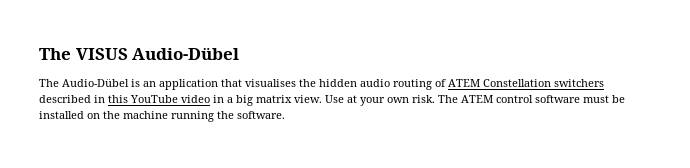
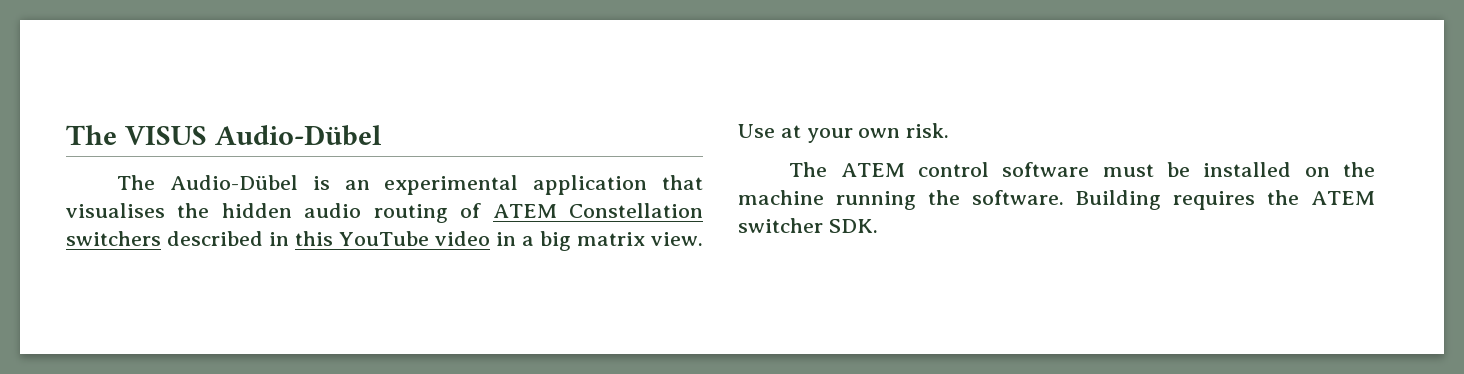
- The Audio-Dübel is an application that visualises the hidden audio routing of ATEM Constellation switchers described in this YouTube video in a big matrix view.
+ The Audio-Dübel is an experimental application that visualises the hidden audio routing of ATEM Constellation switchers described in this YouTube video in a big matrix view.
- Use at your own risk. The ATEM control software must be installed on the machine running the software.
+ Use at your own risk.
+ The ATEM control software must be installed on the machine running the software.
+ Building requires the ATEM switcher SDK.

